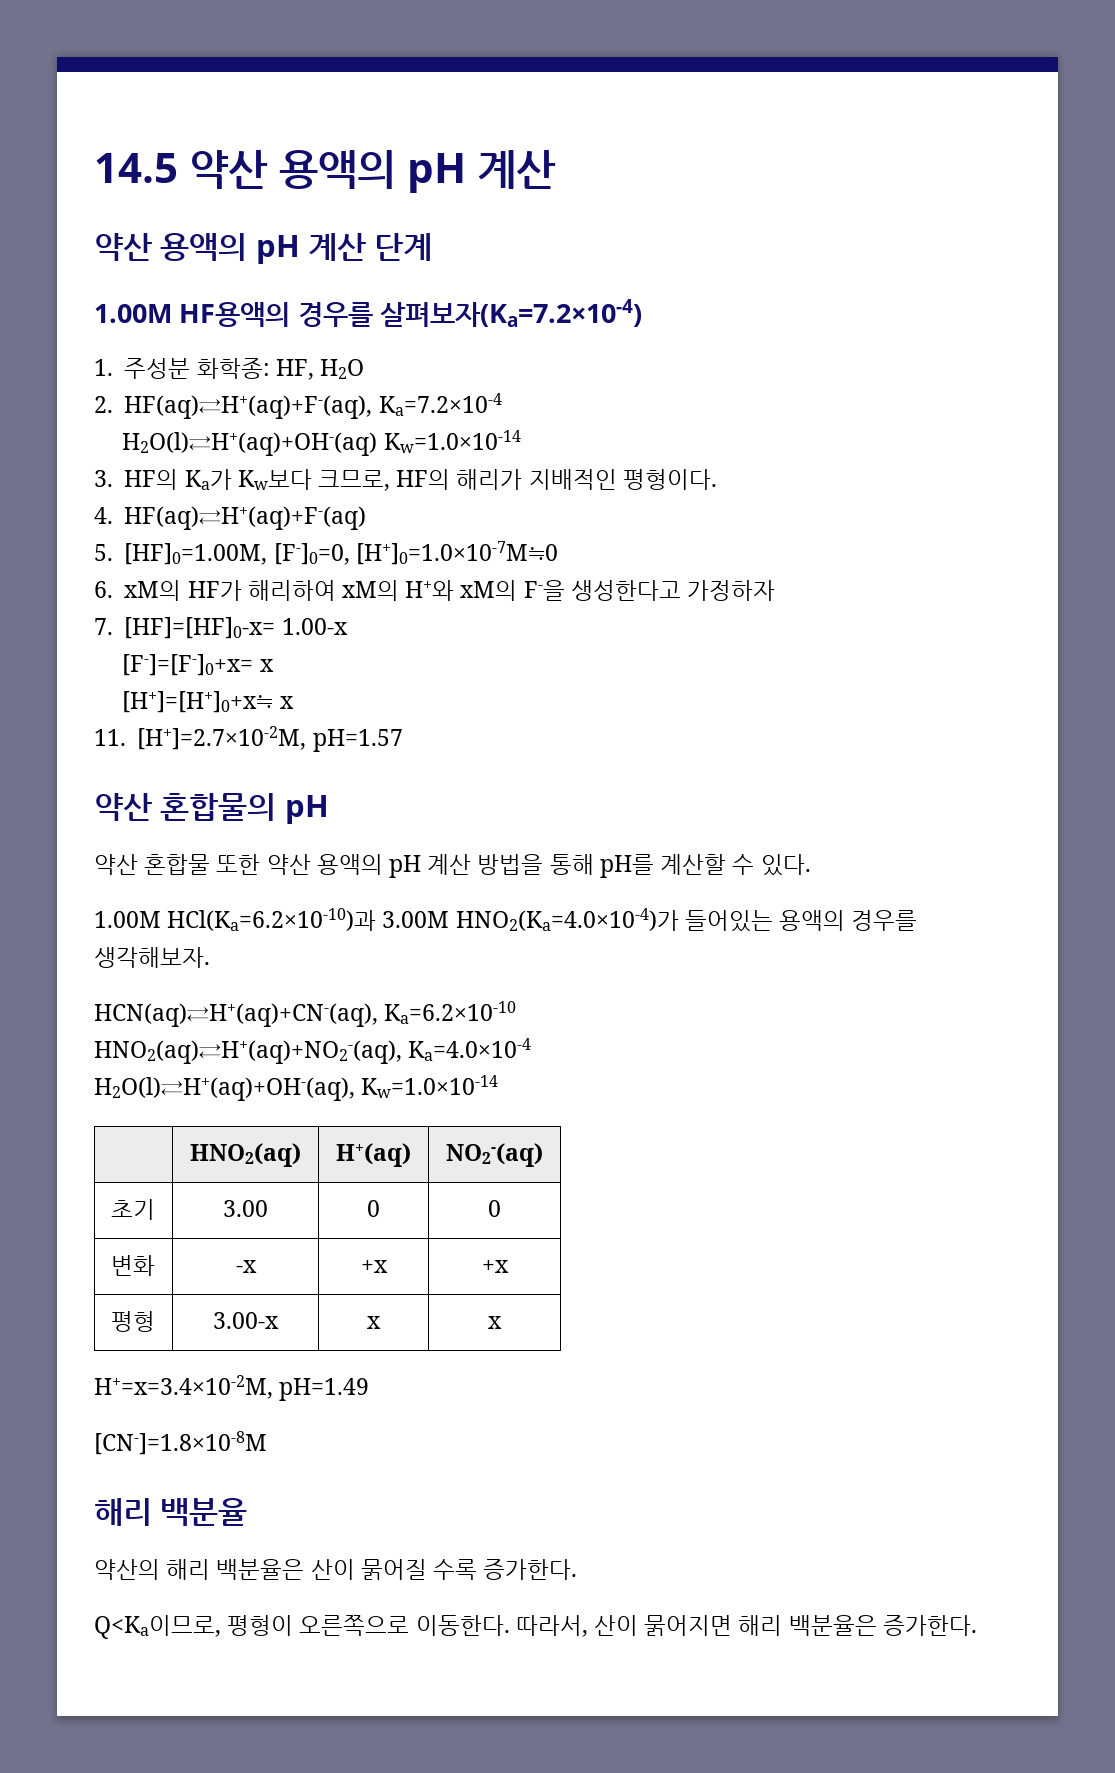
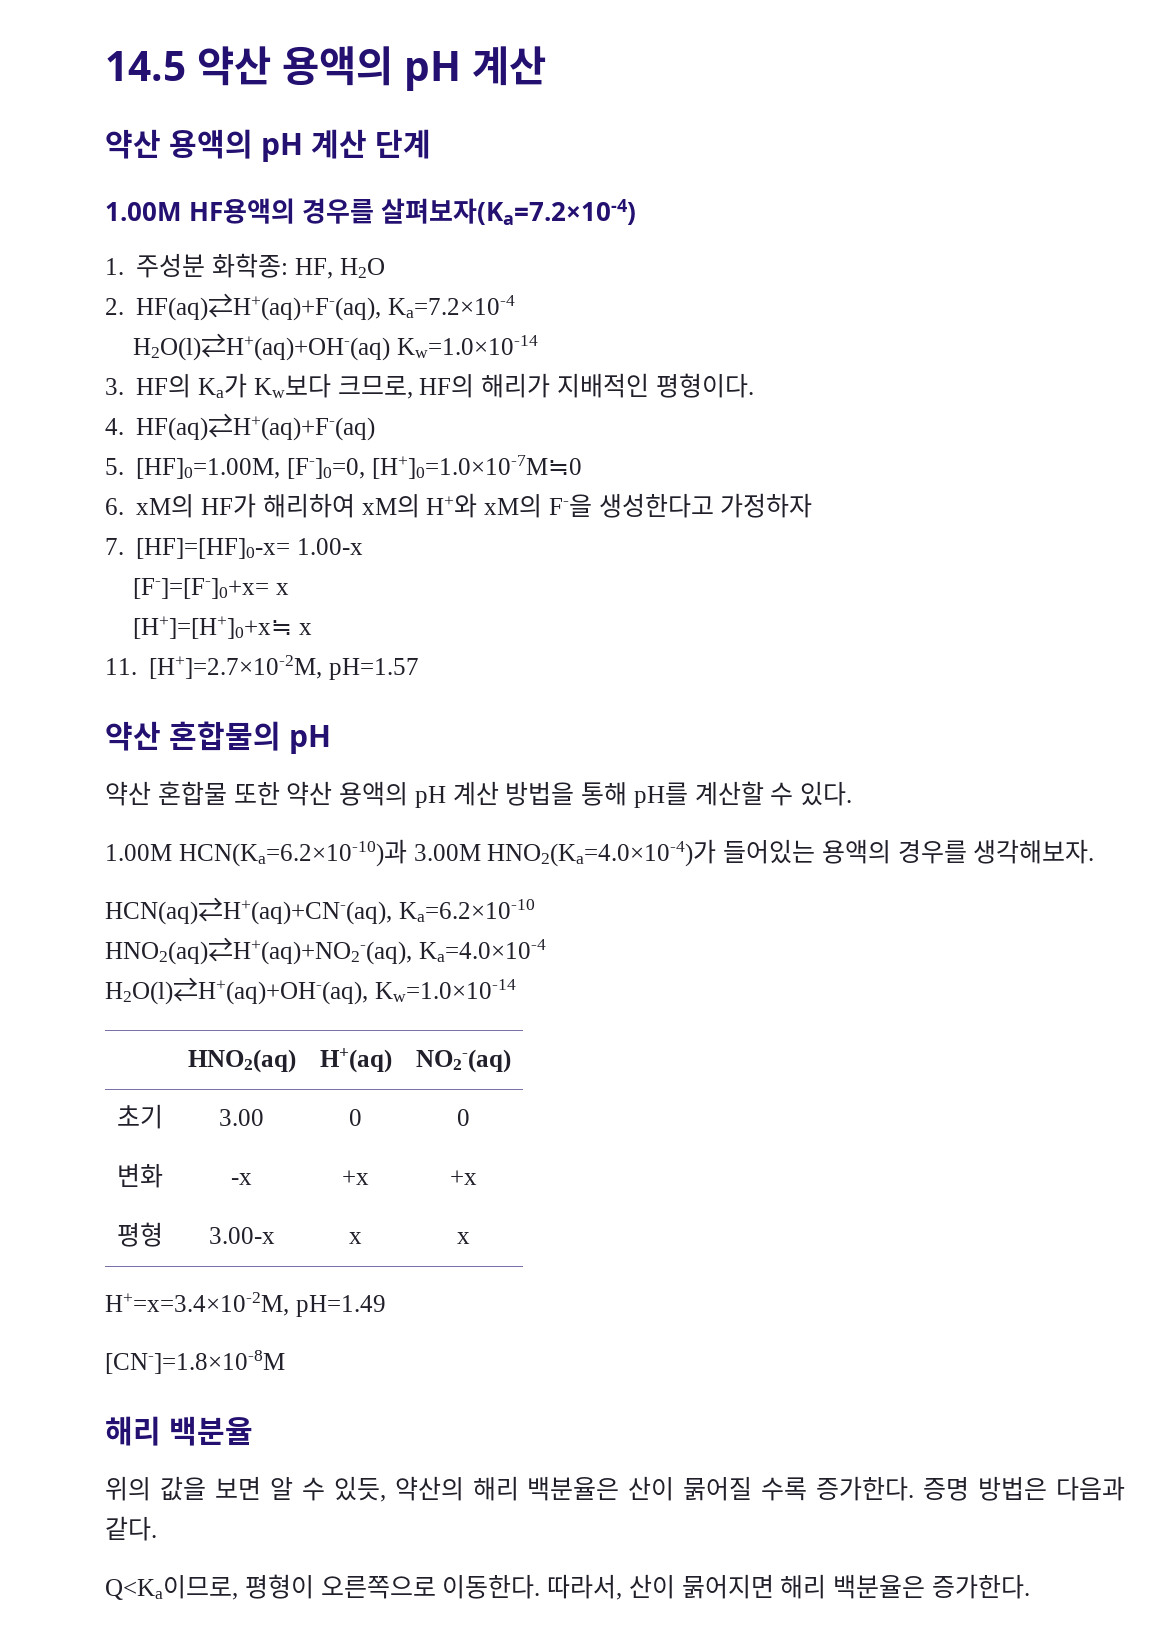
- 1.00M HCl(Ka=6.2×10-10)과 3.00M HNO2(Ka=4.0×10-4)가 들어있는 용액의 경우를 생각해보자.
+ 1.00M HCN(Ka=6.2×10-10)과 3.00M HNO2(Ka=4.0×10-4)가 들어있는 용액의 경우를 생각해보자.
- 약산의 해리 백분율은 산이 묽어질 수록 증가한다.
+ 위의 값을 보면 알 수 있듯, 약산의 해리 백분율은 산이 묽어질 수록 증가한다. 증명 방법은 다음과 같다.

